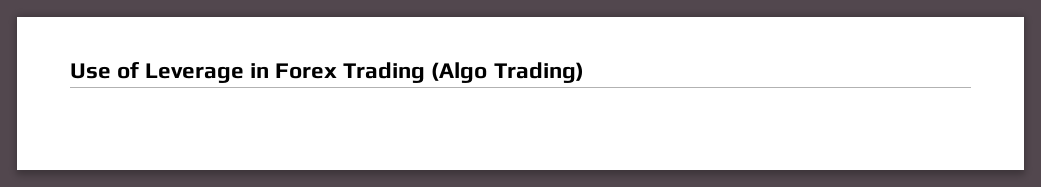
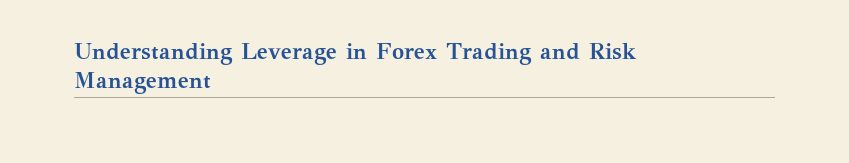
- Use of Leverage in Forex Trading (Algo Trading)
+ Understanding Leverage in Forex Trading and Risk Management

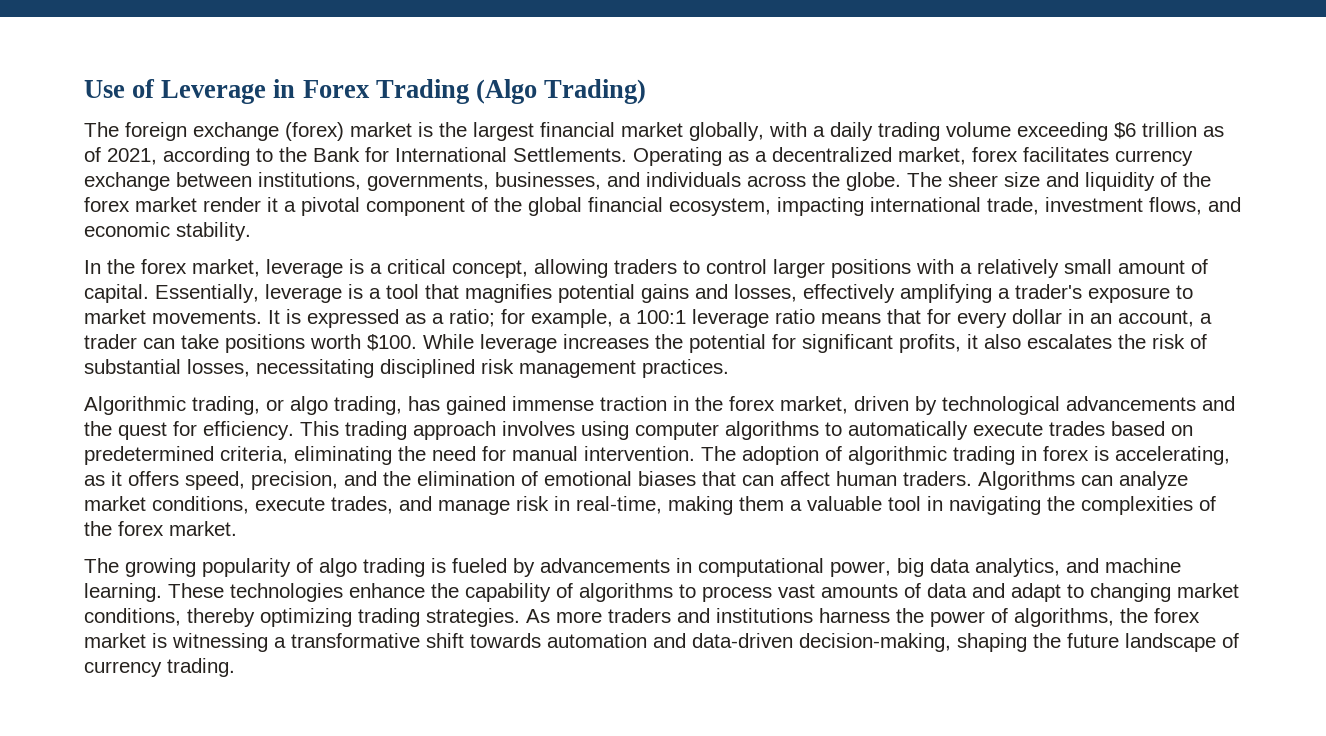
- Understanding Leverage in Forex Trading and Risk Management
+ Use of Leverage in Forex Trading (Algo Trading)
+ The foreign exchange (forex) market is the largest financial market globally, with a daily trading volume exceeding $6 trillion as of 2021, according to the Bank for International Settlements. Operating as a decentralized market, forex facilitates currency exchange between institutions, governments, businesses, and individuals across the globe. The sheer size and liquidity of the forex market render it a pivotal component of the global financial ecosystem, impacting international trade, investment flows, and economic stability.
+ In the forex market, leverage is a critical concept, allowing traders to control larger positions with a relatively small amount of capital. Essentially, leverage is a tool that magnifies potential gains and losses, effectively amplifying a trader's exposure to market movements. It is expressed as a ratio; for example, a 100:1 leverage ratio means that for every dollar in an account, a trader can take positions worth $100. While leverage increases the potential for significant profits, it also escalates the risk of substantial losses, necessitating disciplined risk management practices.
+ Algorithmic trading, or algo trading, has gained immense traction in the forex market, driven by technological advancements and the quest for efficiency. This trading approach involves using computer algorithms to automatically execute trades based on predetermined criteria, eliminating the need for manual intervention. The adoption of algorithmic trading in forex is accelerating, as it offers speed, precision, and the elimination of emotional biases that can affect human traders. Algorithms can analyze market conditions, execute trades, and manage risk in real-time, making them a valuable tool in navigating the complexities of the forex market.
+ The growing popularity of algo trading is fueled by advancements in computational power, big data analytics, and machine learning. These technologies enhance the capability of algorithms to process vast amounts of data and adapt to changing market conditions, thereby optimizing trading strategies. As more traders and institutions harness the power of algorithms, the forex market is witnessing a transformative shift towards automation and data-driven decision-making, shaping the future landscape of currency trading.

